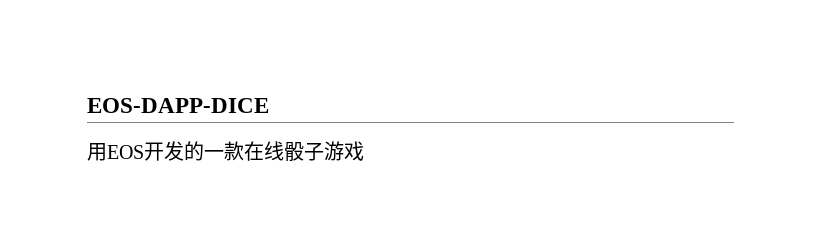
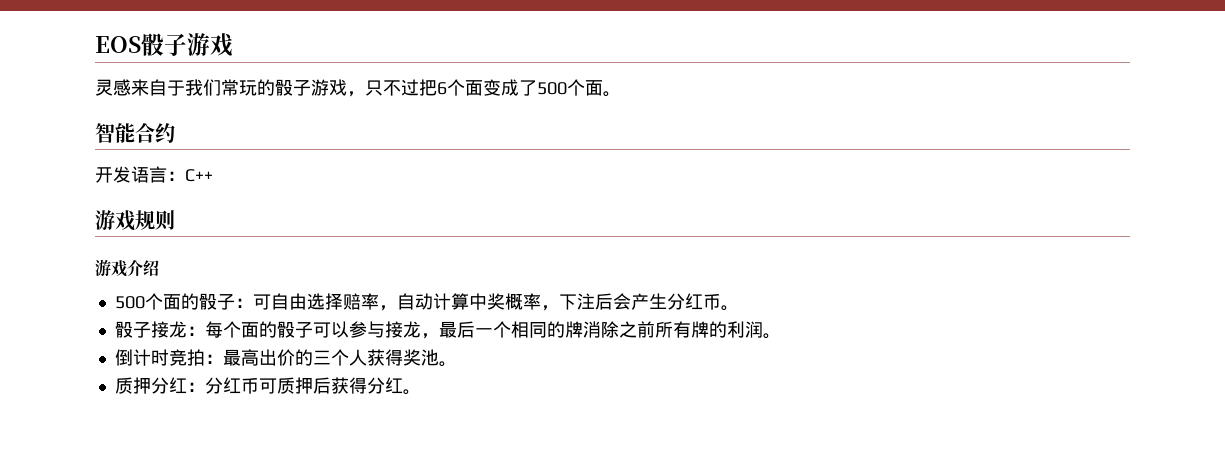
- EOS-DAPP-DICE
- 用EOS开发的一款在线骰子游戏
+ EOS骰子游戏
+ 灵感来自于我们常玩的骰子游戏，只不过把6个面变成了500个面。
+ 智能合约
+ 开发语言：C++
+ 游戏规则
+ 游戏介绍
+ 500个面的骰子：可自由选择赔率，自动计算中奖概率，下注后会产生分红币。
+ 骰子接龙：每个面的骰子可以参与接龙，最后一个相同的牌消除之前所有牌的利润。
+ 倒计时竞拍：最高出价的三个人获得奖池。
+ 质押分红：分红币可质押后获得分红。

